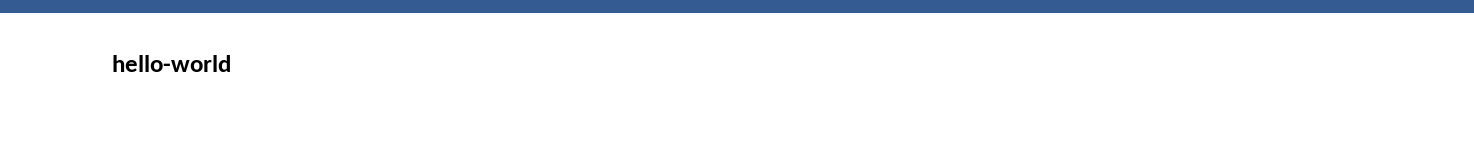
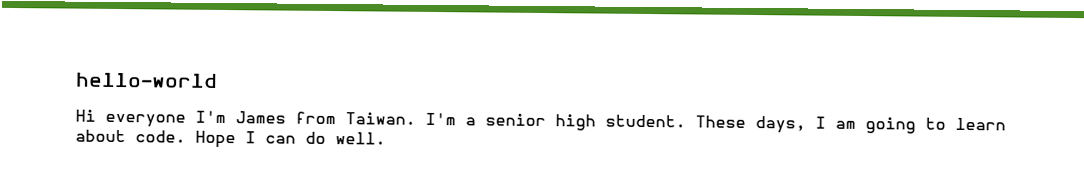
+ Hi everyone I'm James from Taiwan. I'm a senior high student. These days, I am going to learn about code. Hope I can do well.

